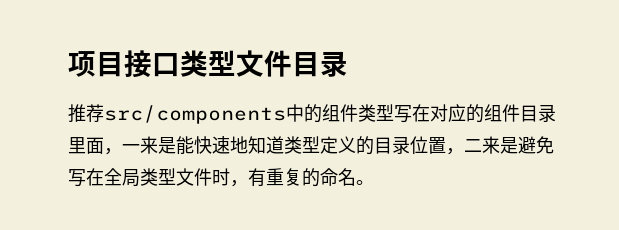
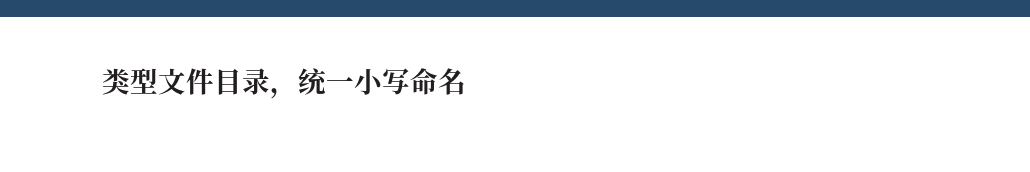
- 项目接口类型文件目录
- 推荐src/components中的组件类型写在对应的组件目录里面，一来是能快速地知道类型定义的目录位置，二来是避免写在全局类型文件时，有重复的命名。
+ 类型文件目录，统一小写命名

